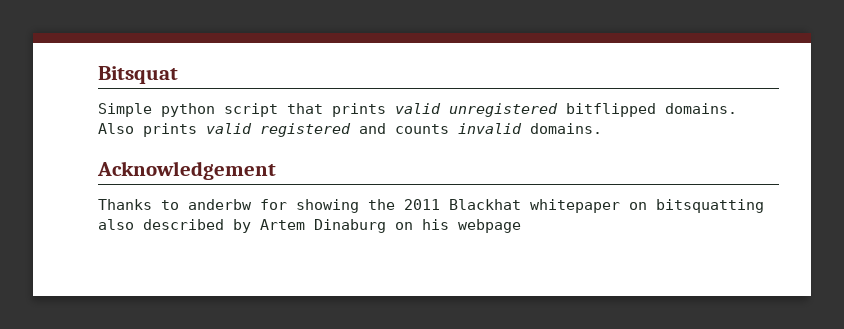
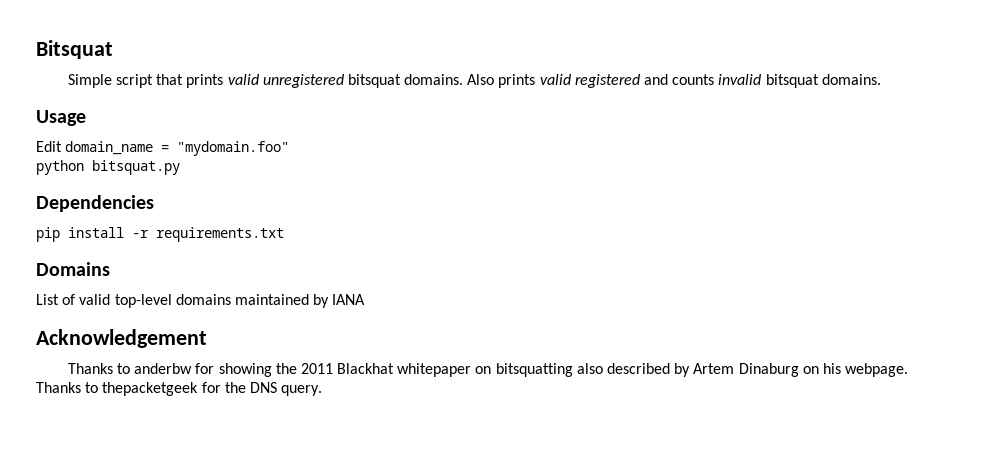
- Simple python script that prints valid unregistered bitflipped domains.
+ Simple script that prints valid unregistered bitsquat domains.
- Also prints valid registered and counts invalid domains.
+ Also prints valid registered and counts invalid bitsquat domains.
+ Usage
+ Edit domain_name = "mydomain.foo"
+ python bitsquat.py
+ Dependencies
+ pip install -r requirements.txt
+ Domains
+ List of valid top-level domains maintained by IANA
- Thanks to anderbw for showing the 2011 Blackhat whitepaper on bitsquatting also described by Artem Dinaburg on his webpage
+ Thanks to anderbw for showing the 2011 Blackhat whitepaper on bitsquatting also described by Artem Dinaburg on his webpage. Thanks to thepacketgeek for the DNS query.

